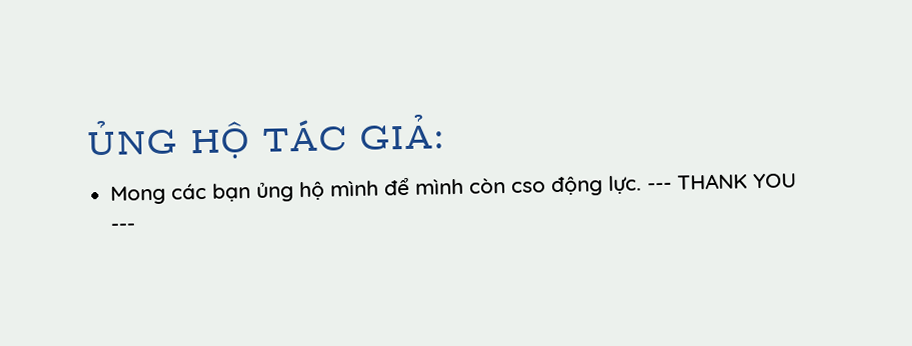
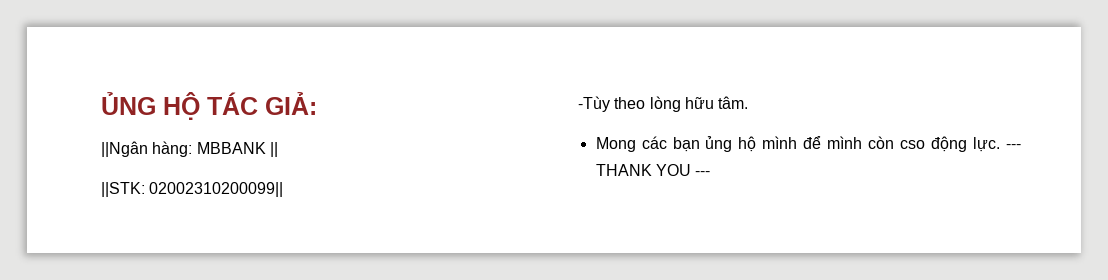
+ ||Ngân hàng: MBBANK ||
+ ||STK: 02002310200099||
+ -Tùy theo lòng hữu tâm.

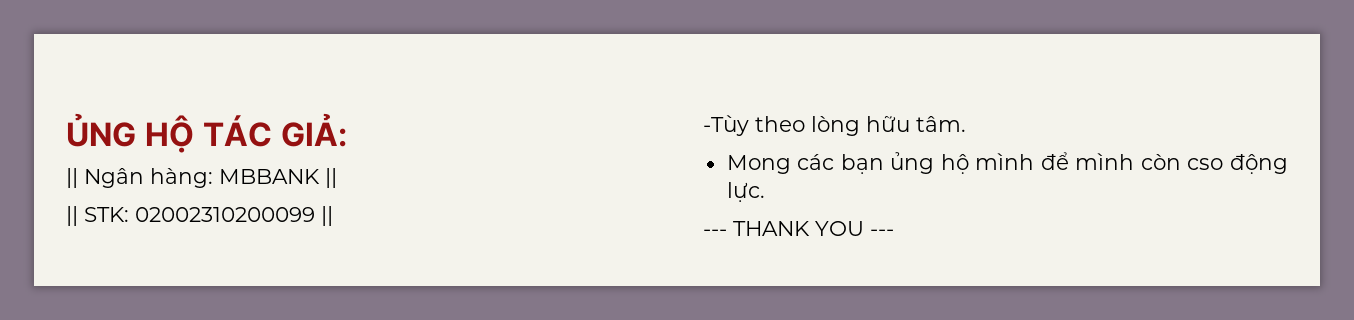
- ||Ngân hàng: MBBANK ||
+ || Ngân hàng: MBBANK ||
- ||STK: 02002310200099||
+ || STK: 02002310200099 ||
- Mong các bạn ủng hộ mình để mình còn cso động lực. --- THANK YOU ---
+ Mong các bạn ủng hộ mình để mình còn cso động lực.
+ --- THANK YOU ---

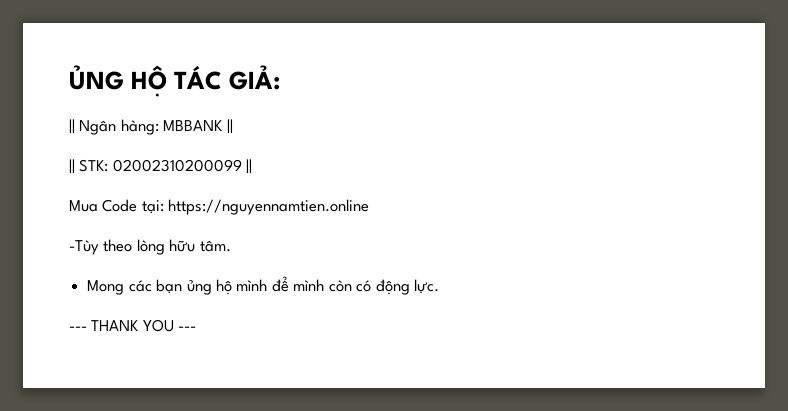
+ Mua Code tại: https://nguyennamtien.online
- Mong các bạn ủng hộ mình để mình còn cso động lực.
+ Mong các bạn ủng hộ mình để mình còn có động lực.

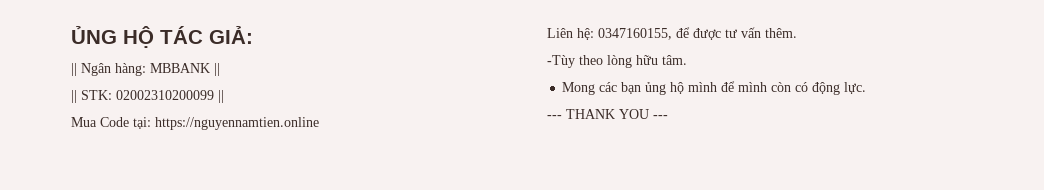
+ Liên hệ: 0347160155, để được tư vấn thêm.

